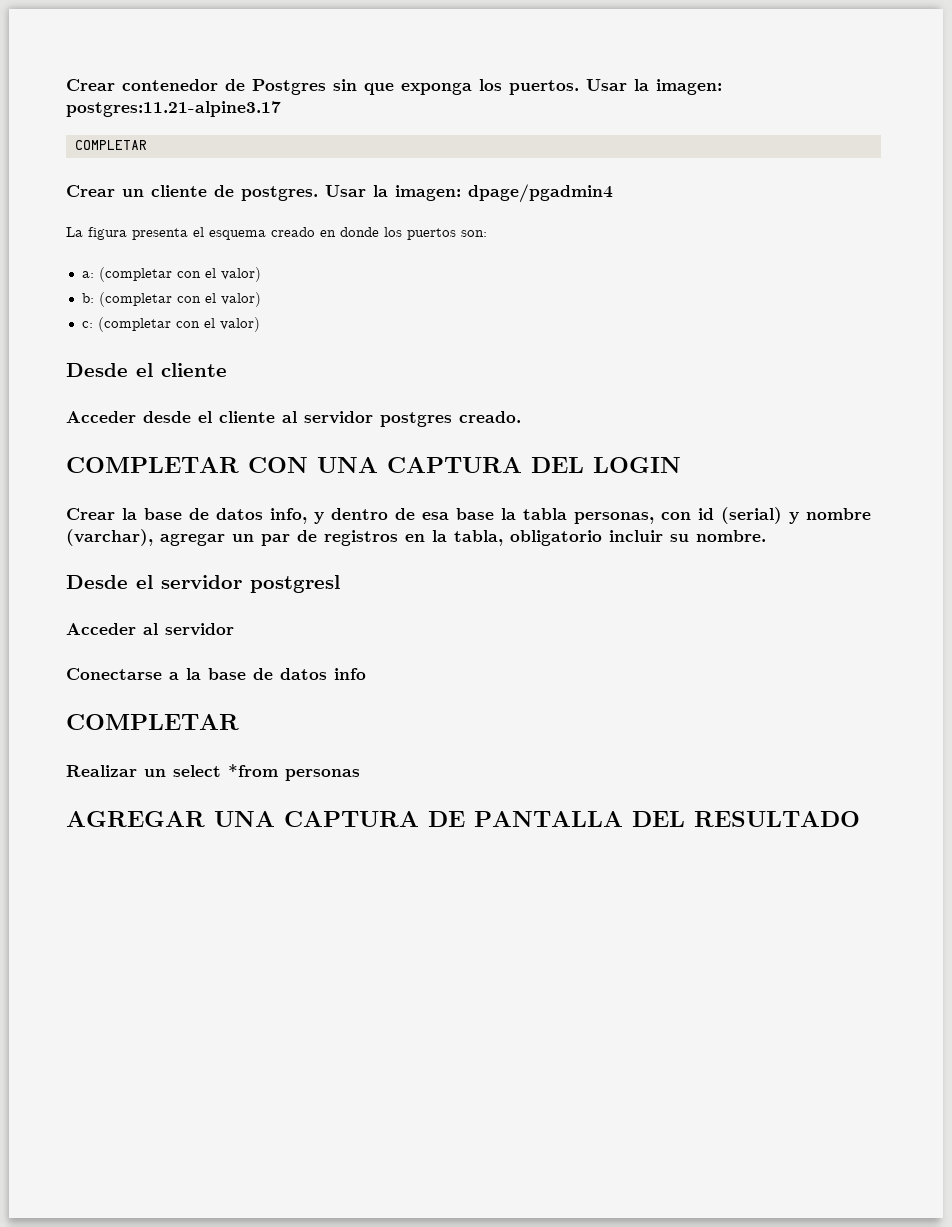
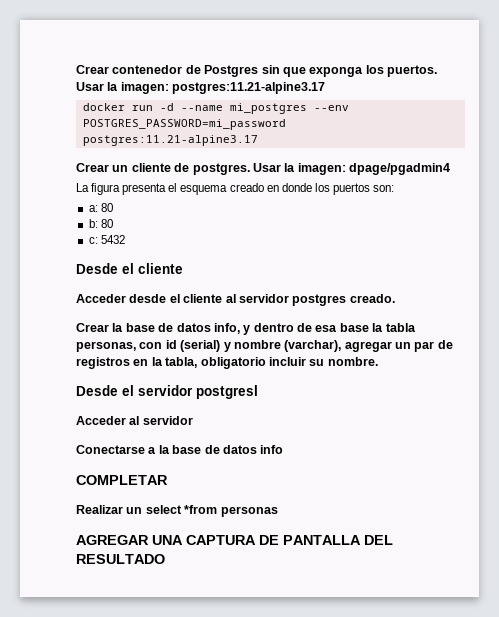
  Usar la imagen: postgres:11.21-alpine3.17
- COMPLETAR
+ docker run -d --name mi_postgres --env POSTGRES_PASSWORD=mi_password postgres:11.21-alpine3.17
- a: (completar con el valor)
- b: (completar con el valor)
- c: (completar con el valor)
+ a: 80
+ b: 80
+ c: 5432
- COMPLETAR CON UNA CAPTURA DEL LOGIN

